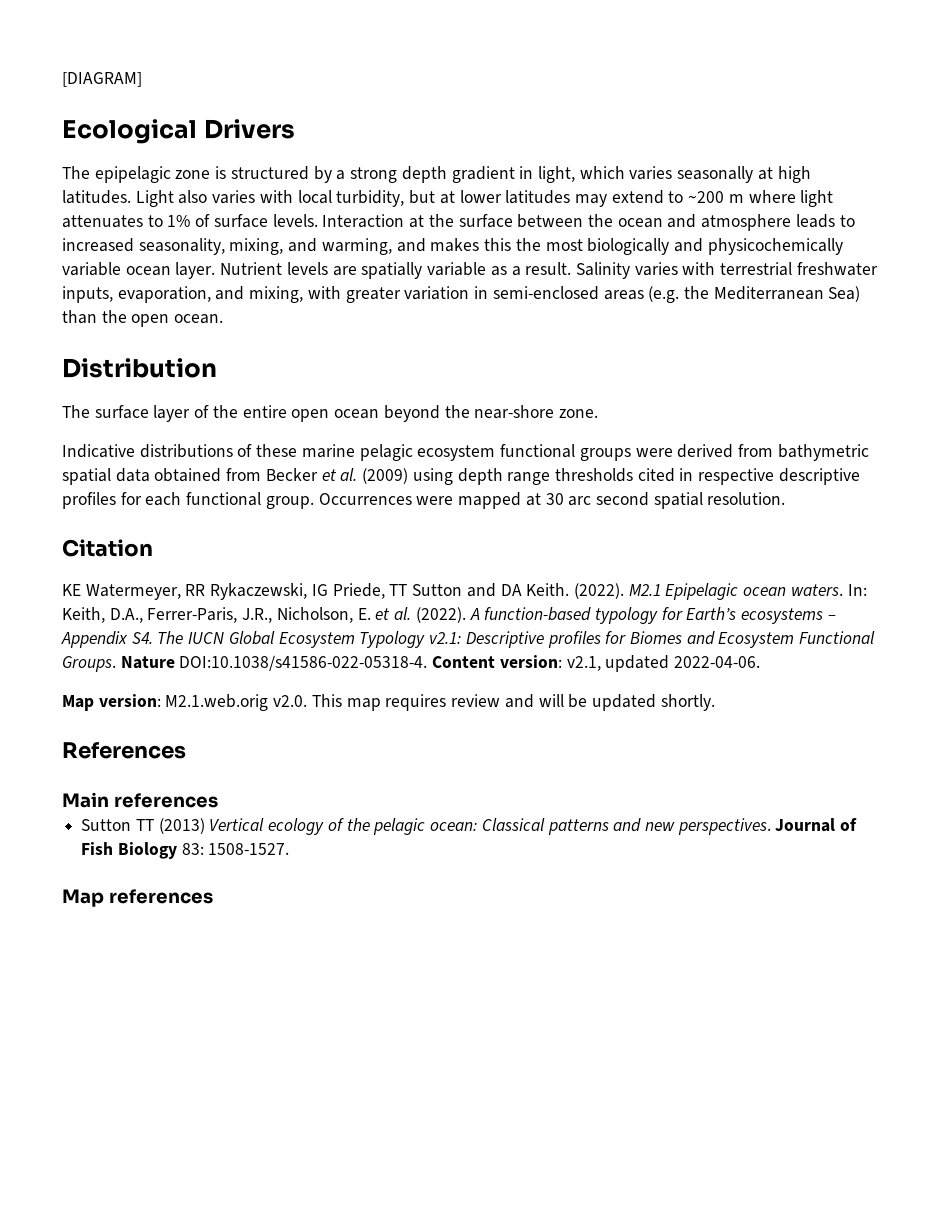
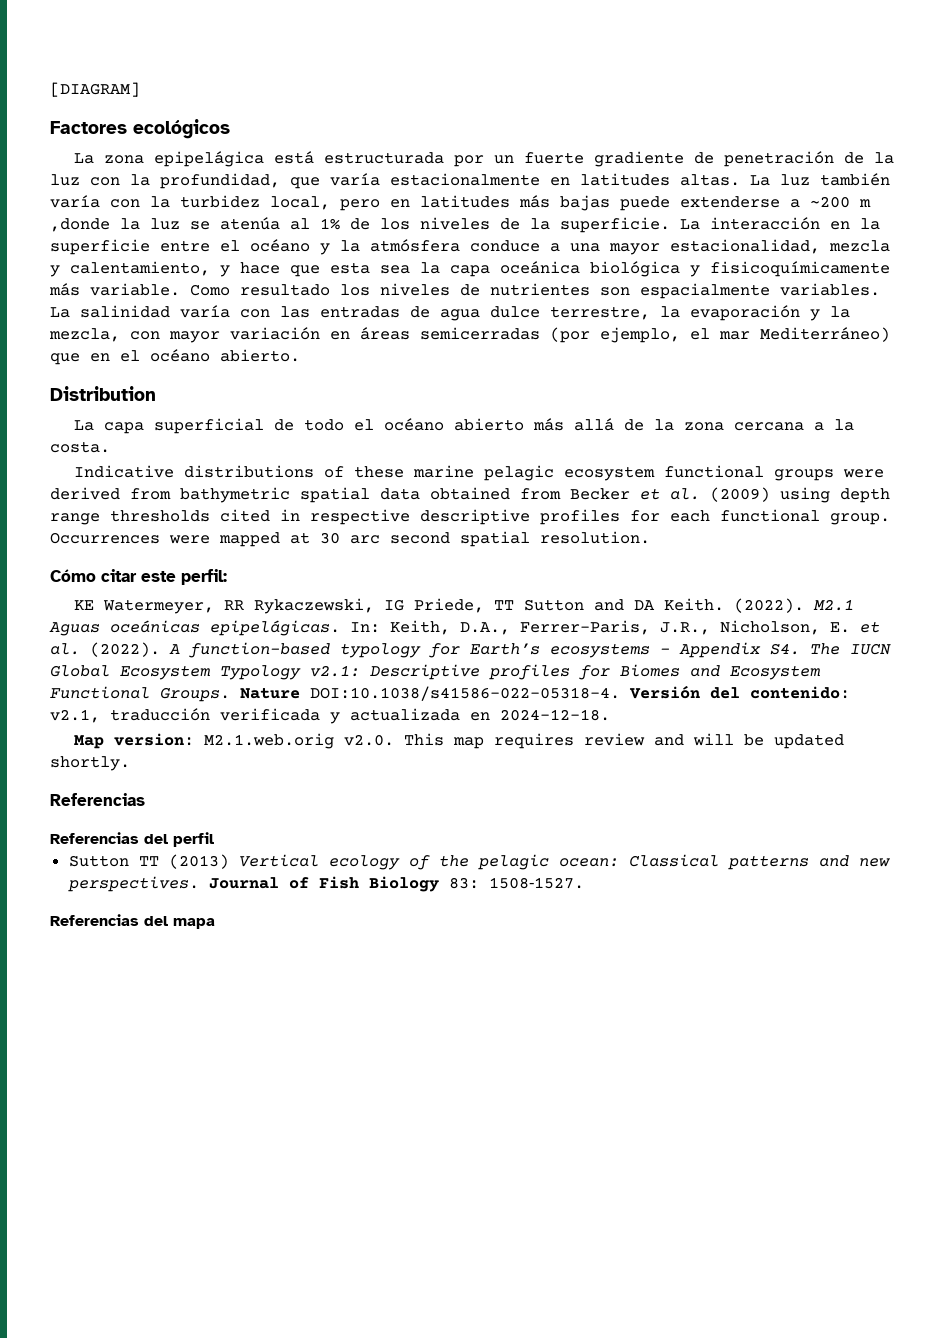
- Ecological Drivers
- The epipelagic zone is structured by a strong depth gradient in light, which varies seasonally at high latitudes. Light also varies with local turbidity, but at lower latitudes may extend to ~200 m where light attenuates to 1% of surface levels. Interaction at the surface between the ocean and atmosphere leads to increased seasonality, mixing, and warming, and makes this the most biologically and physicochemically variable ocean layer. Nutrient levels are spatially variable as a result. Salinity varies with terrestrial freshwater inputs, evaporation, and mixing, with greater variation in semi-enclosed areas (e.g. the Mediterranean Sea) than the open ocean.
+ Factores ecológicos
+ La zona epipelágica está estructurada por un fuerte gradiente de penetración de la luz con la profundidad, que varía estacionalmente en latitudes altas. La luz también varía con la turbidez local, pero en latitudes más bajas puede extenderse a ~200 m ,donde la luz se atenúa al 1% de los niveles de la superficie. La interacción en la superficie entre el océano y la atmósfera conduce a una mayor estacionalidad, mezcla y calentamiento, y hace que esta sea la capa oceánica biológica y fisicoquímicamente más variable. Como resultado los niveles de nutrientes son espacialmente variables. La salinidad varía con las entradas de agua dulce terrestre, la evaporación y la mezcla, con mayor variación en áreas semicerradas (por ejemplo, el mar Mediterráneo) que en el océano abierto.
  Distribution
- The surface layer of the entire open ocean beyond the near-shore zone.
+ La capa superficial de todo el océano abierto más allá de la zona cercana a la costa.
- Citation
+ Cómo citar este perfil:
- M2.1 Epipelagic ocean waters.
+ M2.1 Aguas oceánicas epipelágicas.
- Nature DOI:10.1038/s41586-022-05318-4. Content version: v2.1, updated 2022-04-06.
+ Nature DOI:10.1038/s41586-022-05318-4. Versión del contenido: v2.1, traducción verificada y actualizada en 2024-12-18.
  Map version: M2.1.web.orig v2.0. This map requires review and will be updated shortly.
- References
- Main references
+ Referencias
+ Referencias del perfil
- Map references
+ Referencias del mapa

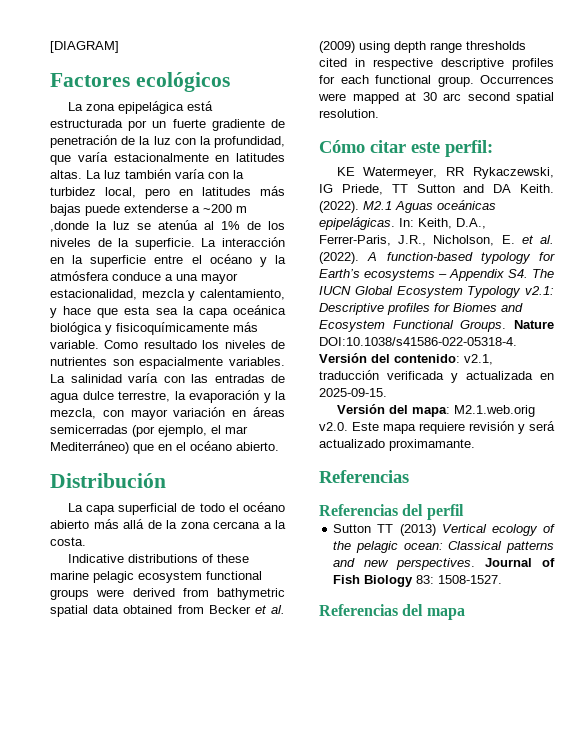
- Distribution
+ Distribución
- Nature DOI:10.1038/s41586-022-05318-4. Versión del contenido: v2.1, traducción verificada y actualizada en 2024-12-18.
- Map version: M2.1.web.orig v2.0. This map requires review and will be updated shortly.
+ Nature DOI:10.1038/s41586-022-05318-4. Versión del contenido: v2.1, traducción verificada y actualizada en 2025-09-15.
+ Versión del mapa: M2.1.web.orig v2.0. Este mapa requiere revisión y será actualizado proximamante.

